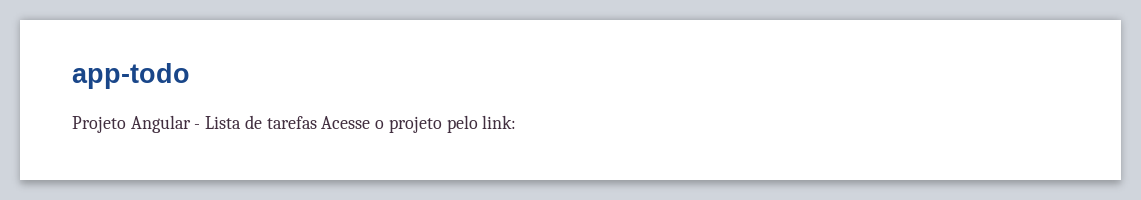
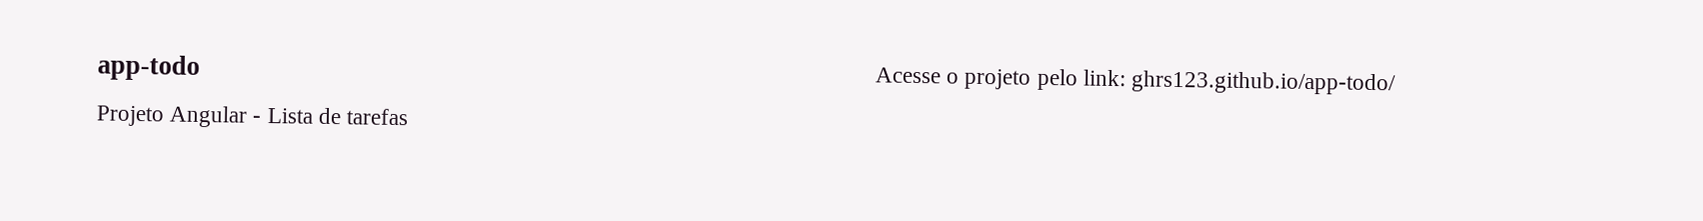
- Projeto Angular - Lista de tarefas Acesse o projeto pelo link:
+ Projeto Angular - Lista de tarefas
+ Acesse o projeto pelo link: ghrs123.github.io/app-todo/

